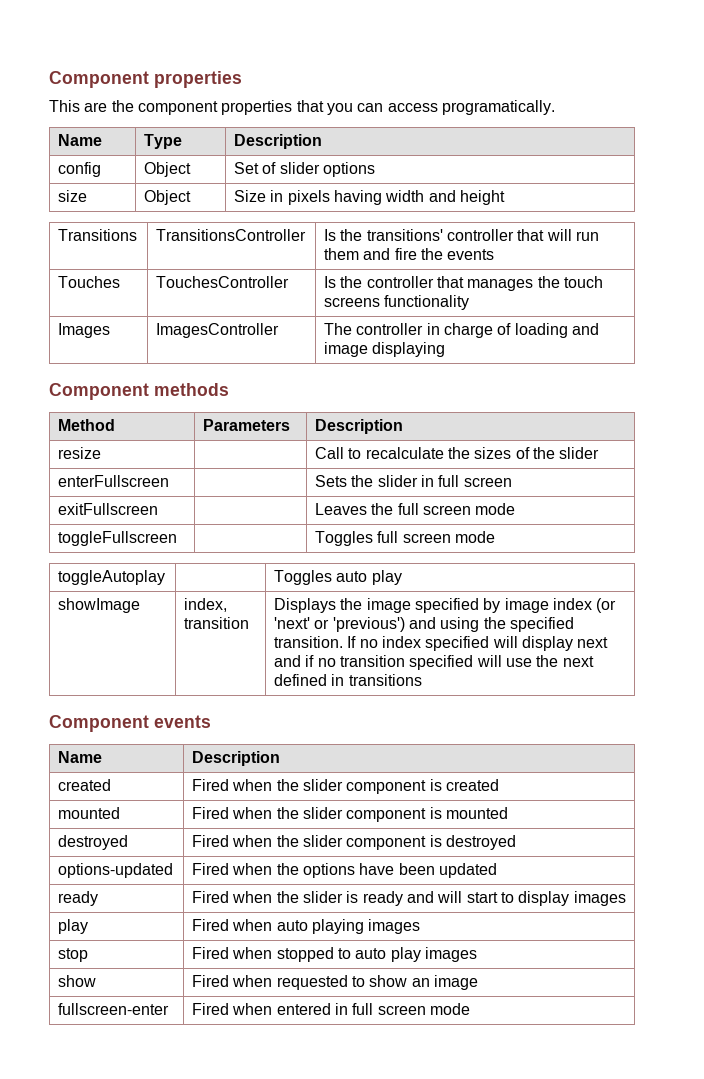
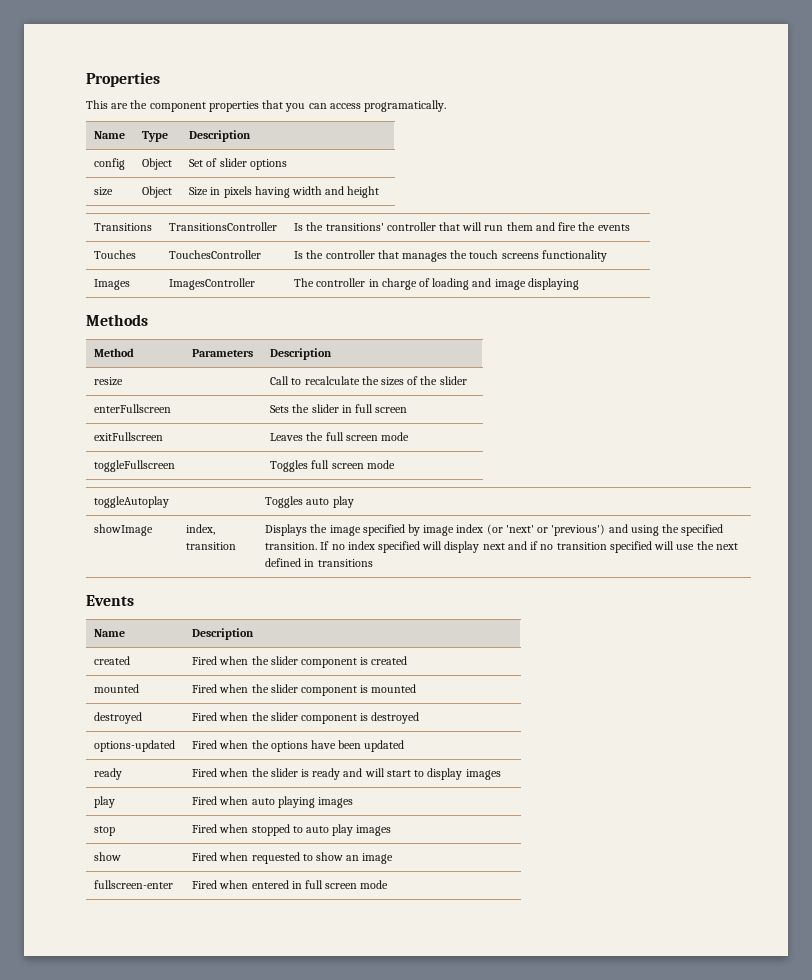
- Component properties
+ Properties
- Component methods
+ Methods
- Component events
+ Events

